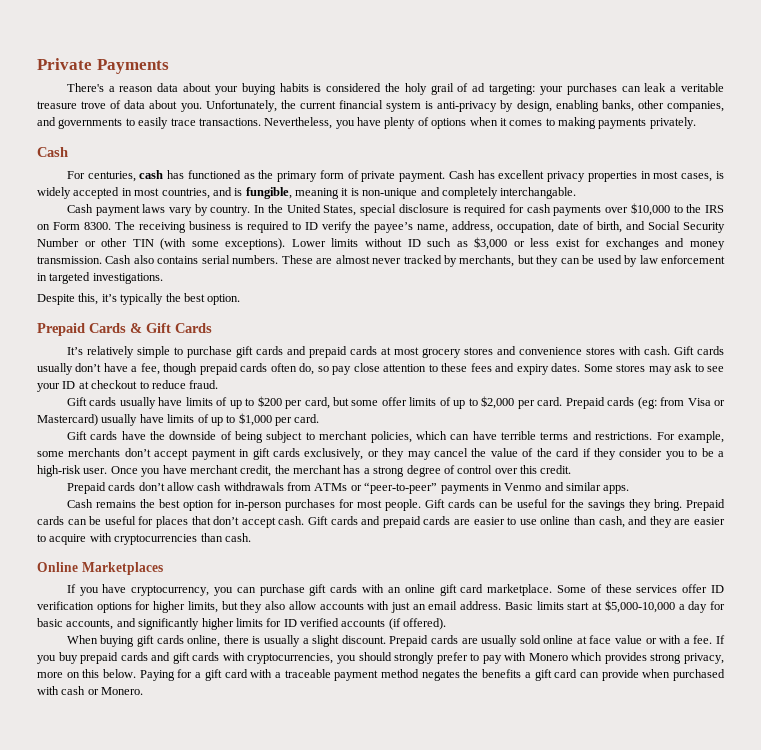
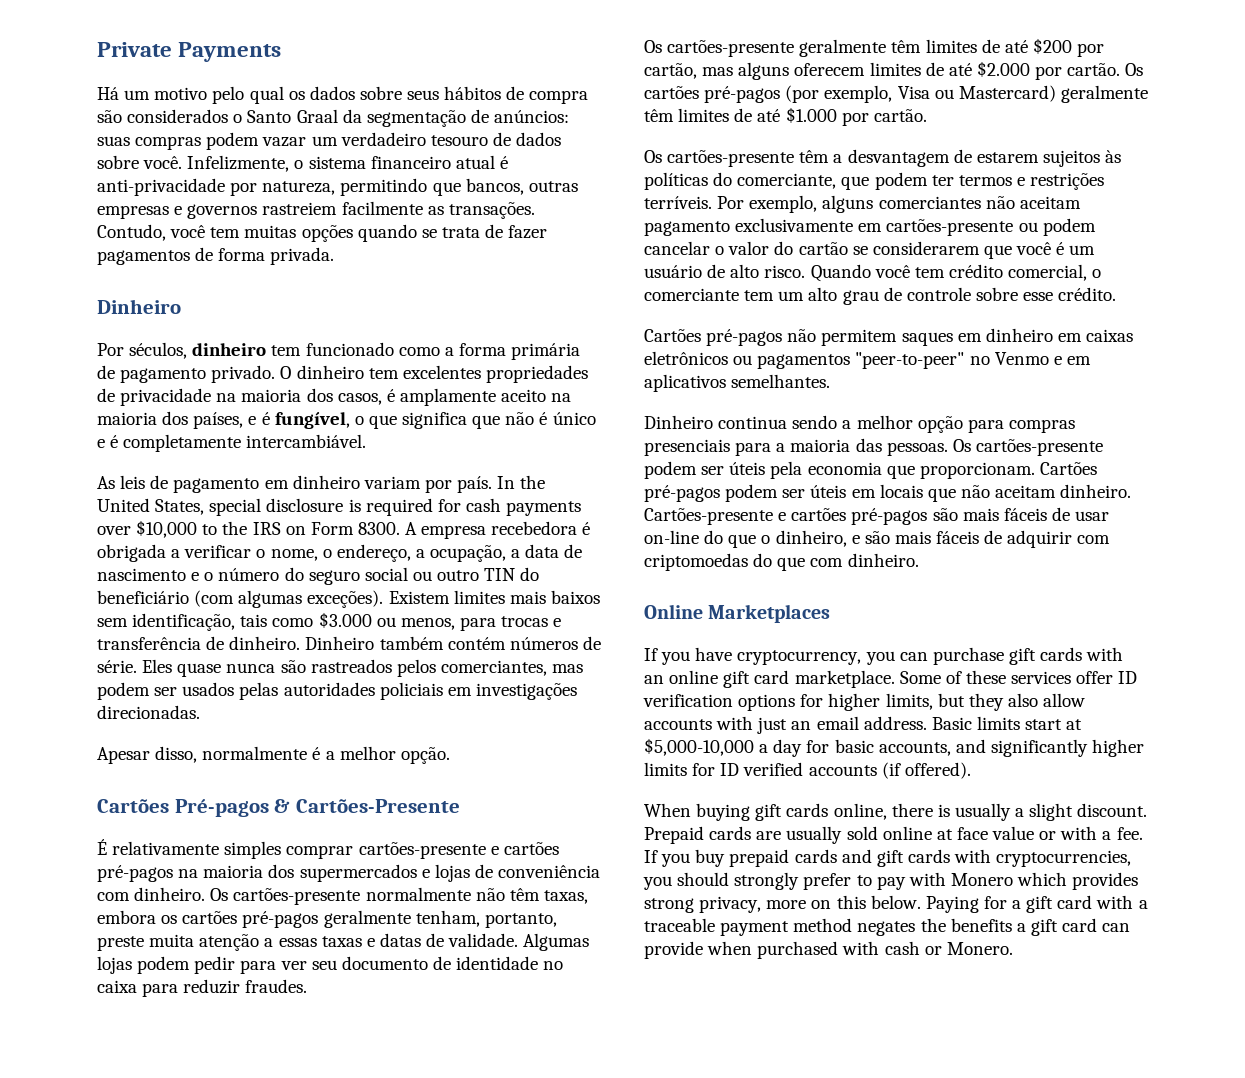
- There's a reason data about your buying habits is considered the holy grail of ad targeting: your purchases can leak a veritable treasure trove of data about you. Unfortunately, the current financial system is anti-privacy by design, enabling banks, other companies, and governments to easily trace transactions. Nevertheless, you have plenty of options when it comes to making payments privately.
- Cash
- For centuries, cash has functioned as the primary form of private payment. Cash has excellent privacy properties in most cases, is widely accepted in most countries, and is fungible, meaning it is non-unique and completely interchangable.
- Cash payment laws vary by country.
+ Há um motivo pelo qual os dados sobre seus hábitos de compra são considerados o Santo Graal da segmentação de anúncios: suas compras podem vazar um verdadeiro tesouro de dados sobre você. Infelizmente, o sistema financeiro atual é anti-privacidade por natureza, permitindo que bancos, outras empresas e governos rastreiem facilmente as transações. Contudo, você tem muitas opções quando se trata de fazer pagamentos de forma privada.
+ Dinheiro
+ Por séculos, dinheiro tem funcionado como a forma primária de pagamento privado. O dinheiro tem excelentes propriedades de privacidade na maioria dos casos, é amplamente aceito na maioria dos países, e é fungível, o que significa que não é único e é completamente intercambiável.
+ As leis de pagamento em dinheiro variam por país.
- The receiving business is required to ID verify the payee’s name, address, occupation, date of birth, and Social Security Number or other TIN (with some exceptions). Lower limits without ID such as $3,000 or less exist for exchanges and money transmission. Cash also contains serial numbers. These are almost never tracked by merchants, but they can be used by law enforcement in targeted investigations.
- Despite this, it’s typically the best option.
- Prepaid Cards & Gift Cards
- It’s relatively simple to purchase gift cards and prepaid cards at most grocery stores and convenience stores with cash. Gift cards usually don’t have a fee, though prepaid cards often do, so pay close attention to these fees and expiry dates. Some stores may ask to see your ID at checkout to reduce fraud.
- Gift cards usually have limits of up to $200 per card, but some offer limits of up to $2,000 per card. Prepaid cards (eg: from Visa or Mastercard) usually have limits of up to $1,000 per card.
- Gift cards have the downside of being subject to merchant policies, which can have terrible terms and restrictions. For example, some merchants don’t accept payment in gift cards exclusively, or they may cancel the value of the card if they consider you to be a high-risk user. Once you have merchant credit, the merchant has a strong degree of control over this credit.
- Prepaid cards don’t allow cash withdrawals from ATMs or “peer-to-peer” payments in Venmo and similar apps.
- Cash remains the best option for in-person purchases for most people. Gift cards can be useful for the savings they bring. Prepaid cards can be useful for places that don’t accept cash. Gift cards and prepaid cards are easier to use online than cash, and they are easier to acquire with cryptocurrencies than cash.
+ A empresa recebedora é obrigada a verificar o nome, o endereço, a ocupação, a data de nascimento e o número do seguro social ou outro TIN do beneficiário (com algumas exceções). Existem limites mais baixos sem identificação, tais como $3.000 ou menos, para trocas e transferência de dinheiro. Dinheiro também contém números de série. Eles quase nunca são rastreados pelos comerciantes, mas podem ser usados pelas autoridades policiais em investigações direcionadas.
+ Apesar disso, normalmente é a melhor opção.
+ Cartões Pré-pagos & Cartões-Presente
+ É relativamente simples comprar cartões-presente e cartões pré-pagos na maioria dos supermercados e lojas de conveniência com dinheiro. Os cartões-presente normalmente não têm taxas, embora os cartões pré-pagos geralmente tenham, portanto, preste muita atenção a essas taxas e datas de validade. Algumas lojas podem pedir para ver seu documento de identidade no caixa para reduzir fraudes.
+ Os cartões-presente geralmente têm limites de até $200 por cartão, mas alguns oferecem limites de até $2.000 por cartão. Os cartões pré-pagos (por exemplo, Visa ou Mastercard) geralmente têm limites de até $1.000 por cartão.
+ Os cartões-presente têm a desvantagem de estarem sujeitos às políticas do comerciante, que podem ter termos e restrições terríveis. Por exemplo, alguns comerciantes não aceitam pagamento exclusivamente em cartões-presente ou podem cancelar o valor do cartão se considerarem que você é um usuário de alto risco. Quando você tem crédito comercial, o comerciante tem um alto grau de controle sobre esse crédito.
+ Cartões pré-pagos não permitem saques em dinheiro em caixas eletrônicos ou pagamentos "peer-to-peer" no Venmo e em aplicativos semelhantes.
+ Dinheiro continua sendo a melhor opção para compras presenciais para a maioria das pessoas. Os cartões-presente podem ser úteis pela economia que proporcionam. Cartões pré-pagos podem ser úteis em locais que não aceitam dinheiro. Cartões-presente e cartões pré-pagos são mais fáceis de usar on-line do que o dinheiro, e são mais fáceis de adquirir com criptomoedas do que com dinheiro.

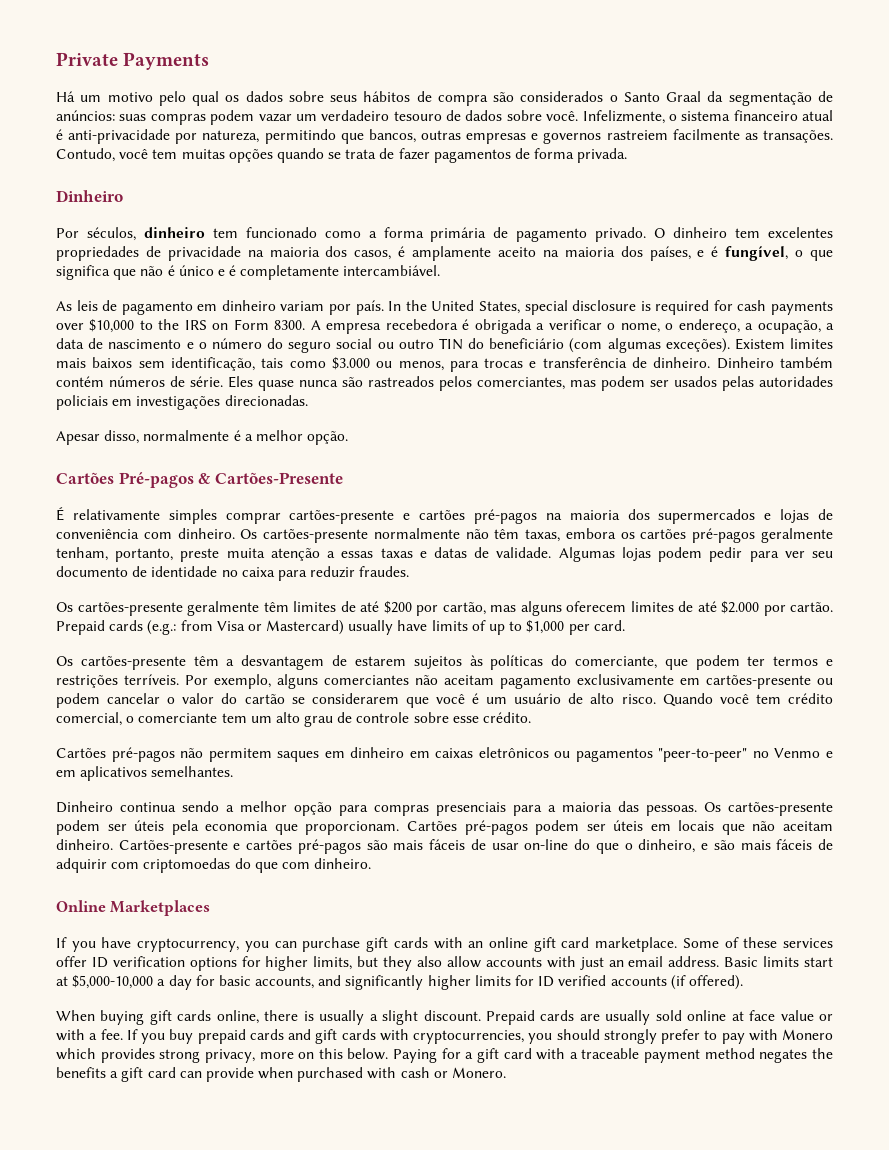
- Os cartões pré-pagos (por exemplo, Visa ou Mastercard) geralmente têm limites de até $1.000 por cartão.
+ Prepaid cards (e.g.: from Visa or Mastercard) usually have limits of up to $1,000 per card.

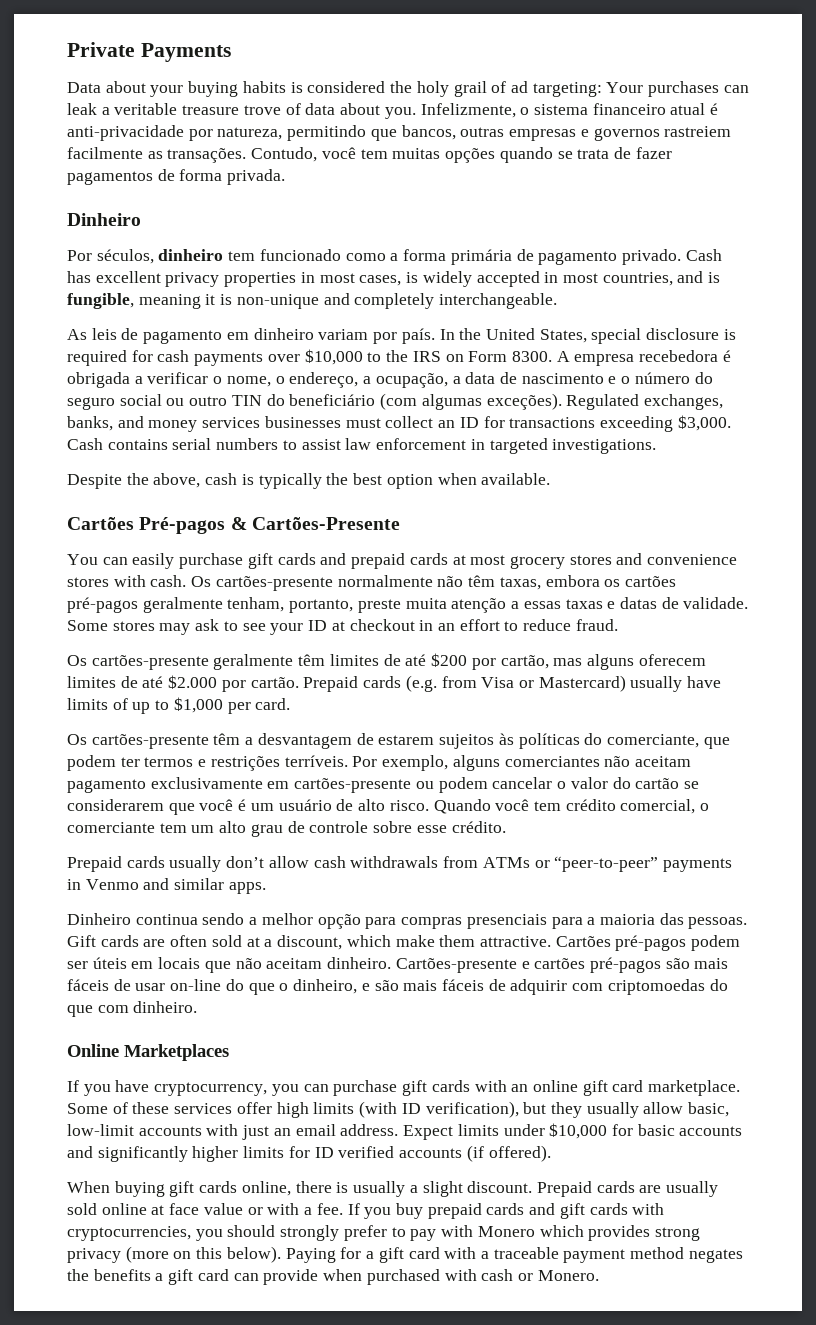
- Há um motivo pelo qual os dados sobre seus hábitos de compra são considerados o Santo Graal da segmentação de anúncios: suas compras podem vazar um verdadeiro tesouro de dados sobre você.
+ Data about your buying habits is considered the holy grail of ad targeting: Your purchases can leak a veritable treasure trove of data about you.
- O dinheiro tem excelentes propriedades de privacidade na maioria dos casos, é amplamente aceito na maioria dos países, e é fungível, o que significa que não é único e é completamente intercambiável.
+ Cash has excellent privacy properties in most cases, is widely accepted in most countries, and is fungible, meaning it is non-unique and completely interchangeable.
- Existem limites mais baixos sem identificação, tais como $3.000 ou menos, para trocas e transferência de dinheiro. Dinheiro também contém números de série. Eles quase nunca são rastreados pelos comerciantes, mas podem ser usados pelas autoridades policiais em investigações direcionadas.
- Apesar disso, normalmente é a melhor opção.
+ Regulated exchanges, banks, and money services businesses must collect an ID for transactions exceeding $3,000. Cash contains serial numbers to assist law enforcement in targeted investigations.
+ Despite the above, cash is typically the best option when available.
  Cartões Pré-pagos & Cartões-Presente
- É relativamente simples comprar cartões-presente e cartões pré-pagos na maioria dos supermercados e lojas de conveniência com dinheiro.
+ You can easily purchase gift cards and prepaid cards at most grocery stores and convenience stores with cash.
- Algumas lojas podem pedir para ver seu documento de identidade no caixa para reduzir fraudes.
+ Some stores may ask to see your ID at checkout in an effort to reduce fraud.
- Prepaid cards (e.g.: from Visa or Mastercard) usually have limits of up to $1,000 per card.
+ Prepaid cards (e.g. from Visa or Mastercard) usually have limits of up to $1,000 per card.
- Cartões pré-pagos não permitem saques em dinheiro em caixas eletrônicos ou pagamentos "peer-to-peer" no Venmo e em aplicativos semelhantes.
+ Prepaid cards usually don’t allow cash withdrawals from ATMs or “peer-to-peer” payments in Venmo and similar apps.
- Os cartões-presente podem ser úteis pela economia que proporcionam.
+ Gift cards are often sold at a discount, which make them attractive.
- Some of these services offer ID verification options for higher limits, but they also allow accounts with just an email address.
+ Some of these services offer high limits (with ID verification), but they usually allow basic, low-limit accounts with just an email address.
- Basic limits start at $5,000-10,000 a day for basic accounts, and significantly higher limits for ID verified accounts (if offered).
+ Expect limits under $10,000 for basic accounts and significantly higher limits for ID verified accounts (if offered).
- If you buy prepaid cards and gift cards with cryptocurrencies, you should strongly prefer to pay with Monero which provides strong privacy, more on this below.
+ If you buy prepaid cards and gift cards with cryptocurrencies, you should strongly prefer to pay with Monero which provides strong privacy (more on this below).

